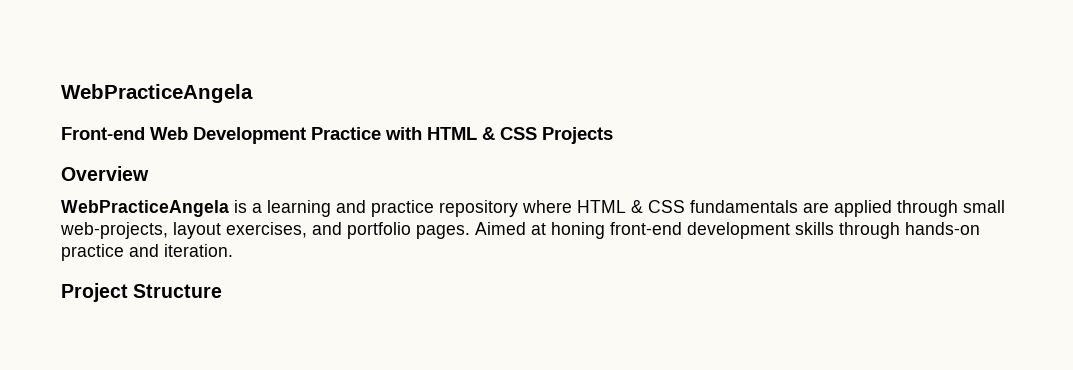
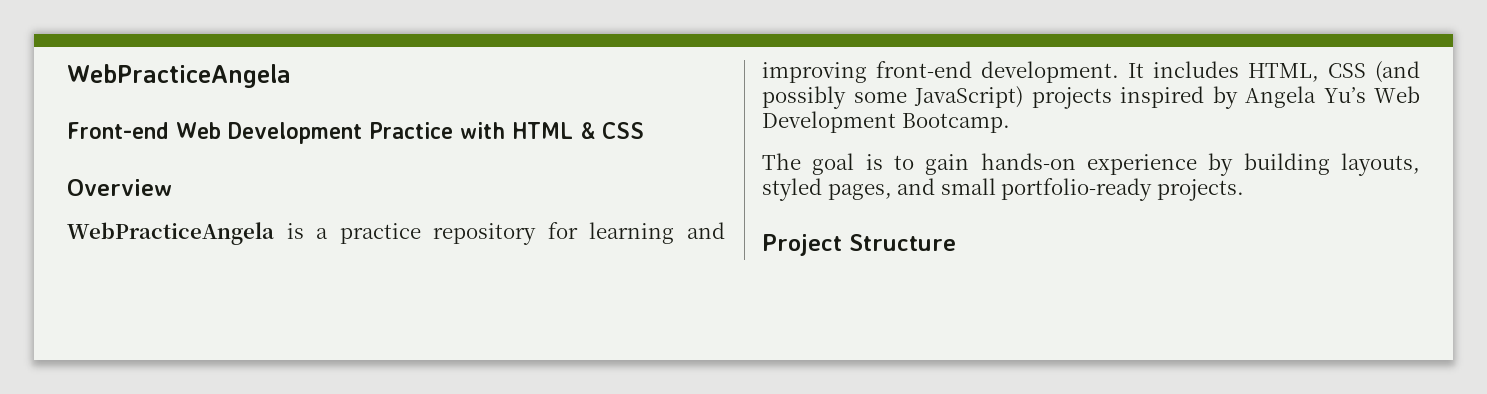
- Front-end Web Development Practice with HTML & CSS Projects
+ Front-end Web Development Practice with HTML & CSS
- WebPracticeAngela is a learning and practice repository where HTML & CSS fundamentals are applied through small web-projects, layout exercises, and portfolio pages. Aimed at honing front-end development skills through hands-on practice and iteration.
+ WebPracticeAngela is a practice repository for learning and improving front-end development. It includes HTML, CSS (and possibly some JavaScript) projects inspired by Angela Yu’s Web Development Bootcamp.
+ The goal is to gain hands-on experience by building layouts, styled pages, and small portfolio-ready projects.

